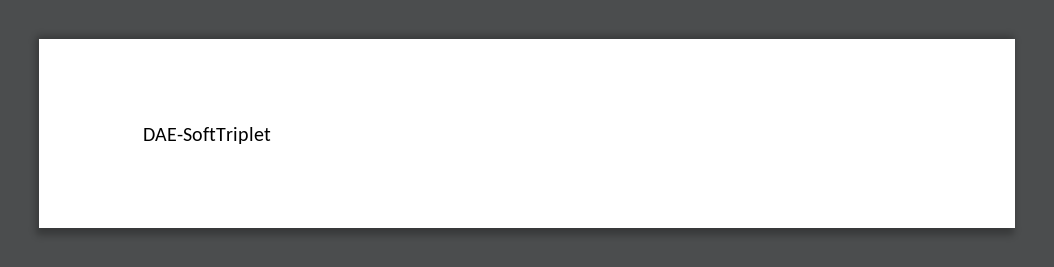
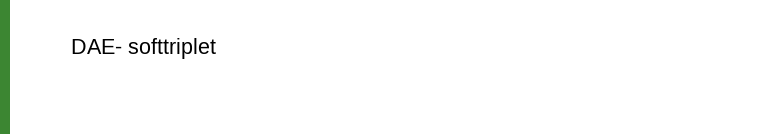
- DAE-SoftTriplet
+ DAE- softtriplet

